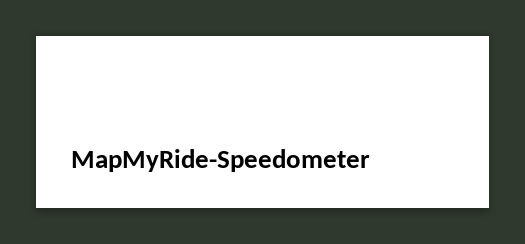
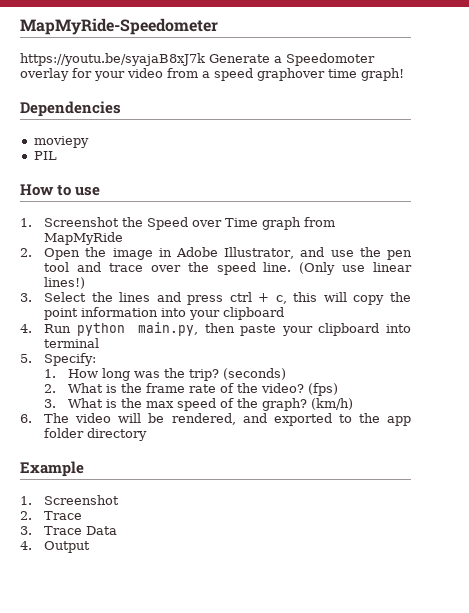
+ https://youtu.be/syajaB8xJ7k Generate a Speedomoter overlay for your video from a speed graphover time graph!
+ Dependencies
+ moviepy
+ PIL
+ How to use
+ 1. Screenshot the Speed over Time graph from MapMyRide
+ 2. Open the image in Adobe Illustrator, and use the pen tool and trace over the speed line. (Only use linear lines!)
+ 3. Select the lines and press ctrl + c, this will copy the point information into your clipboard
+ 4. Run python main.py, then paste your clipboard into terminal
+ 5. Specify:
+ 1. How long was the trip? (seconds)
+ 2. What is the frame rate of the video? (fps)
+ 3. What is the max speed of the graph? (km/h)
+ 6. The video will be rendered, and exported to the app folder directory
+ Example
+ 1. Screenshot
+ 2. Trace
+ 3. Trace Data
+ 4. Output

